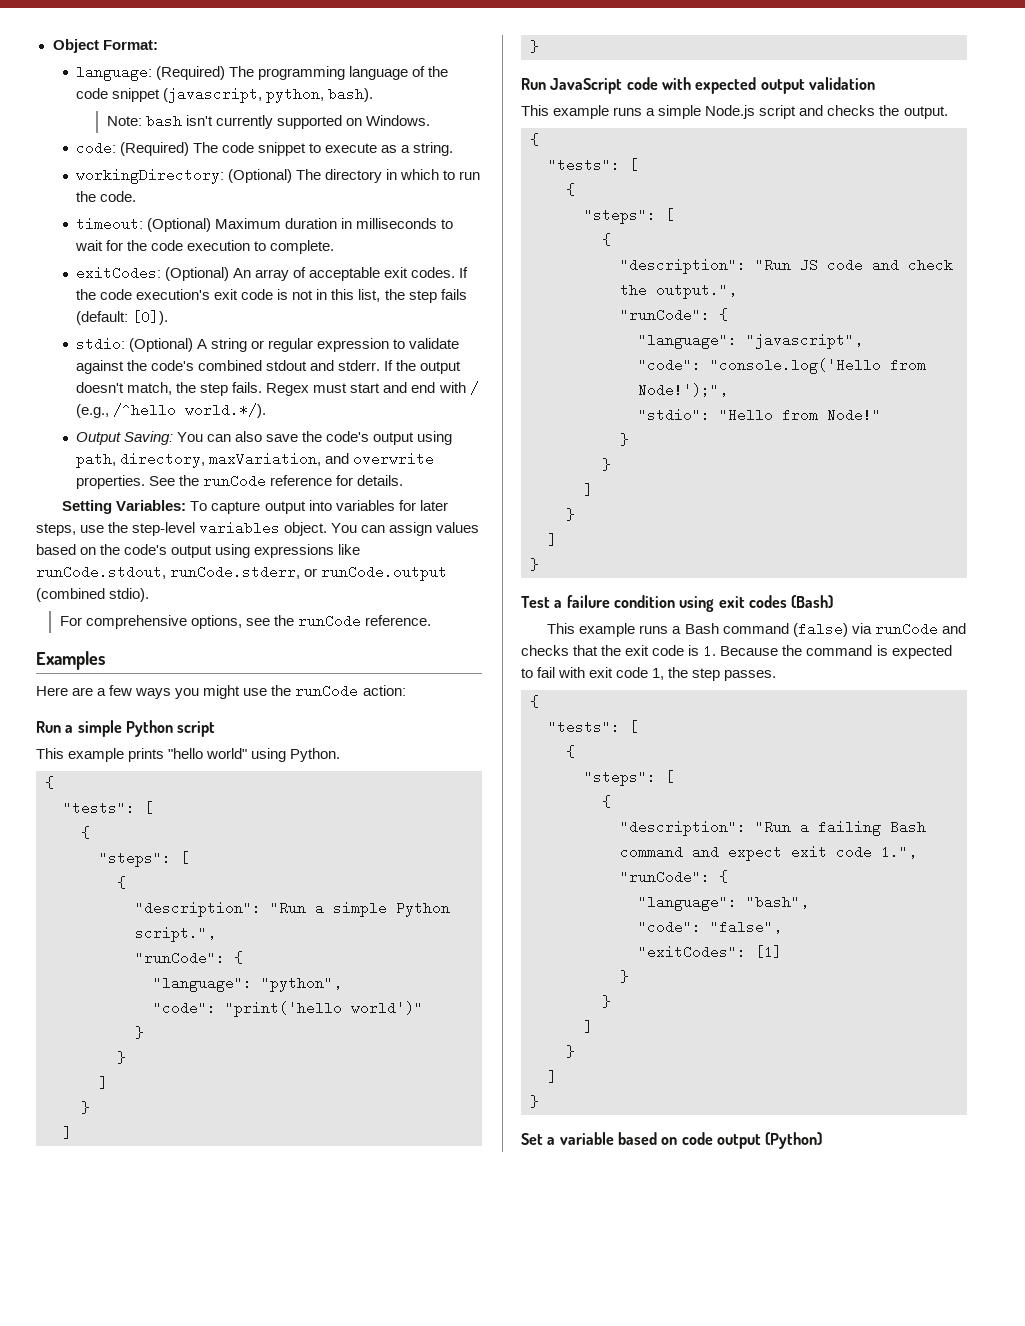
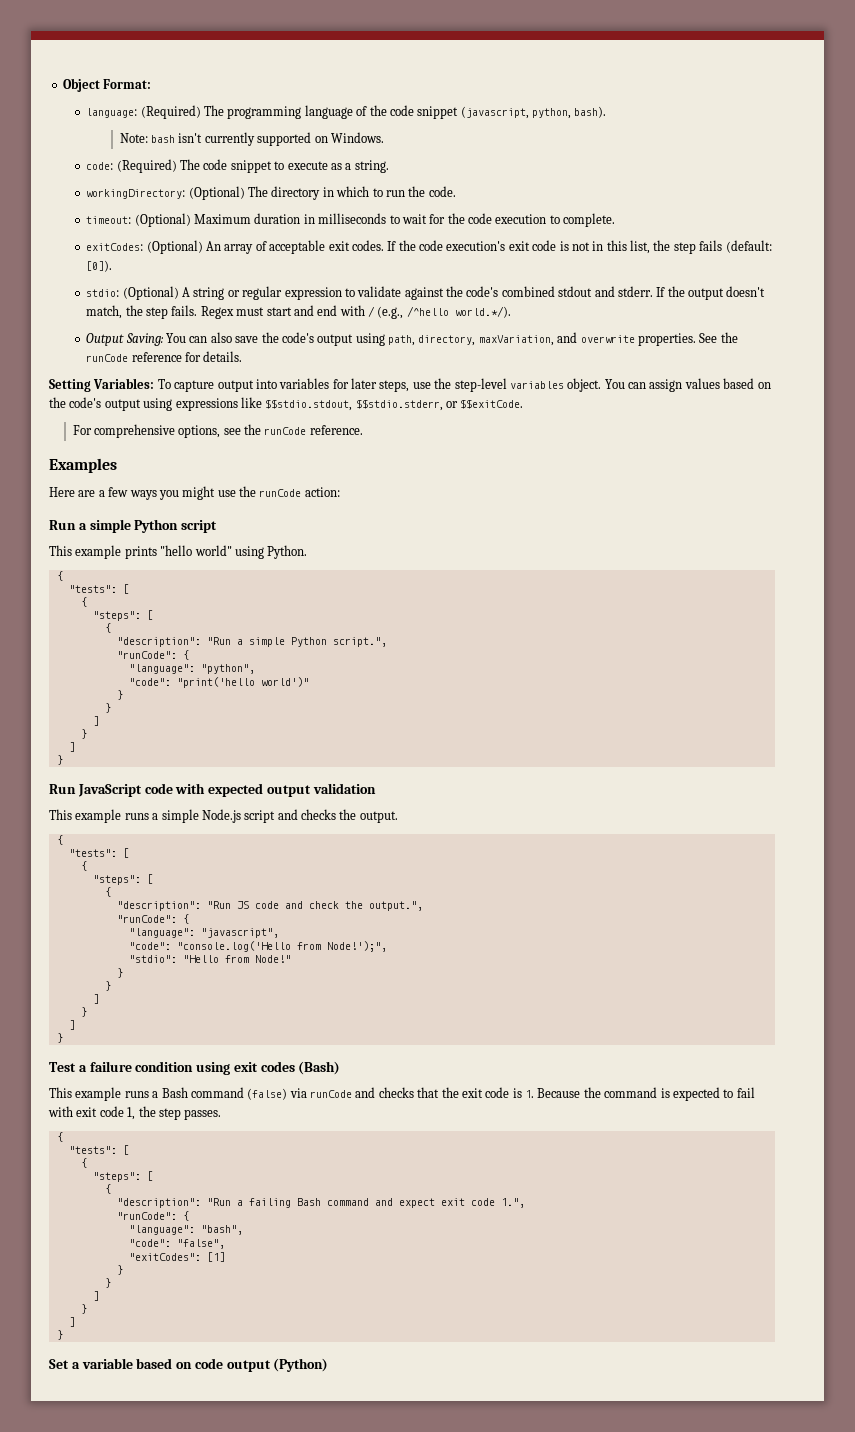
- You can assign values based on the code's output using expressions like runCode.stdout, runCode.stderr, or runCode.output (combined stdio).
+ You can assign values based on the code's output using expressions like $$stdio.stdout, $$stdio.stderr, or $$exitCode.

